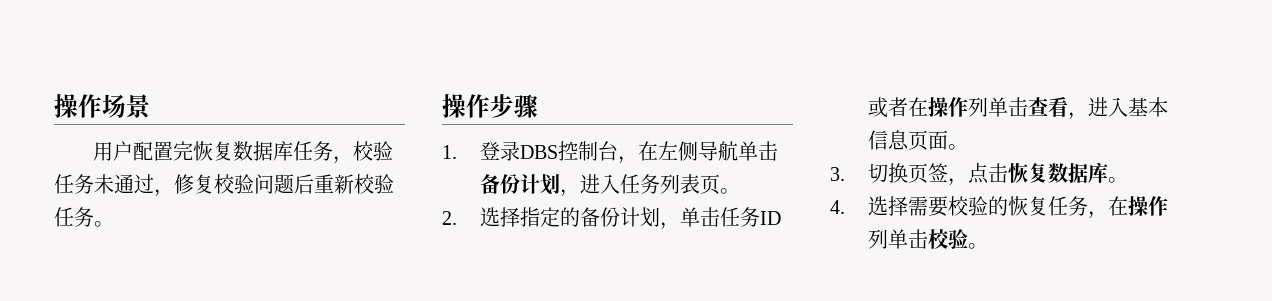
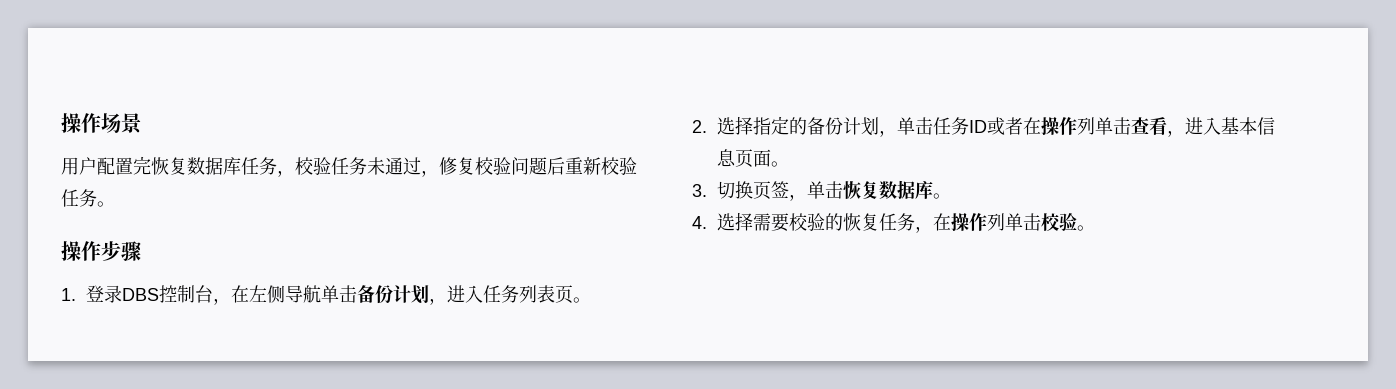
- 3.切换页签，点击恢复数据库。
+ 3.切换页签，单击恢复数据库。

